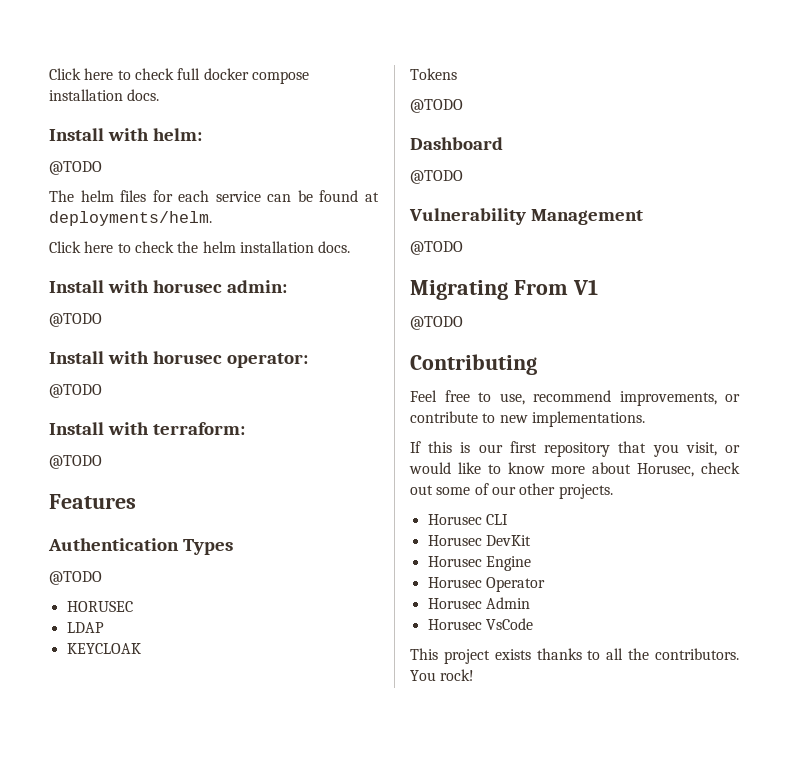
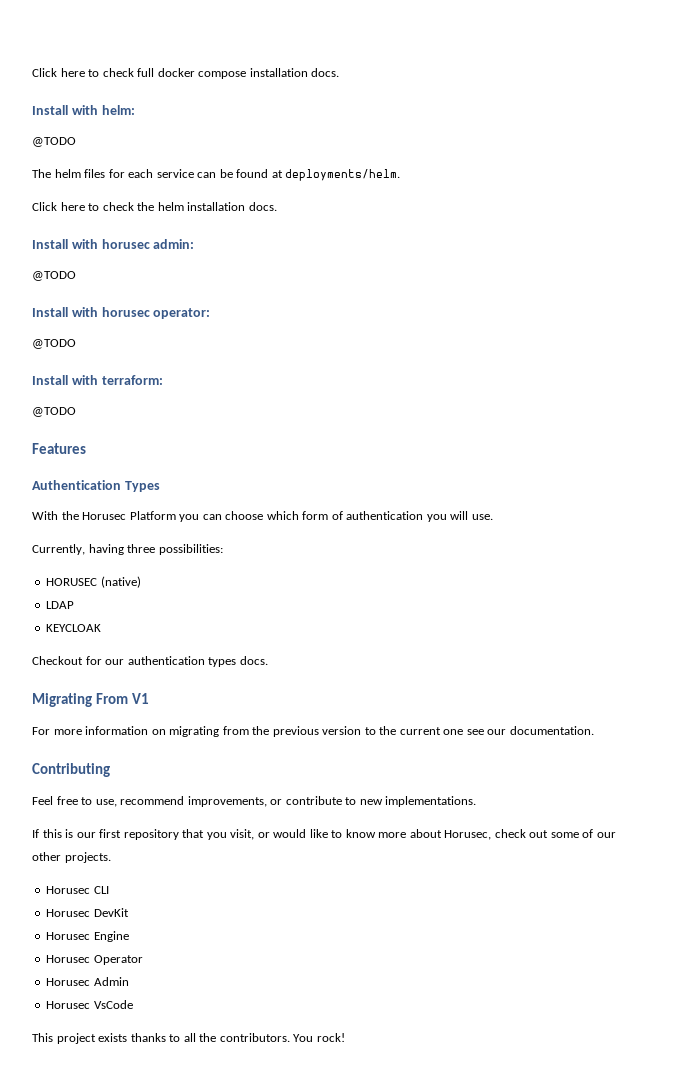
  Authentication Types
- @TODO
+ With the Horusec Platform you can choose which form of authentication you will use.
+ Currently, having three possibilities:
- HORUSEC
+ HORUSEC (native)
- Tokens
- @TODO
- Dashboard
- @TODO
- Vulnerability Management
- @TODO
+ Checkout for our authentication types docs.
  Migrating From V1
- @TODO
+ For more information on migrating from the previous version to the current one see our documentation.

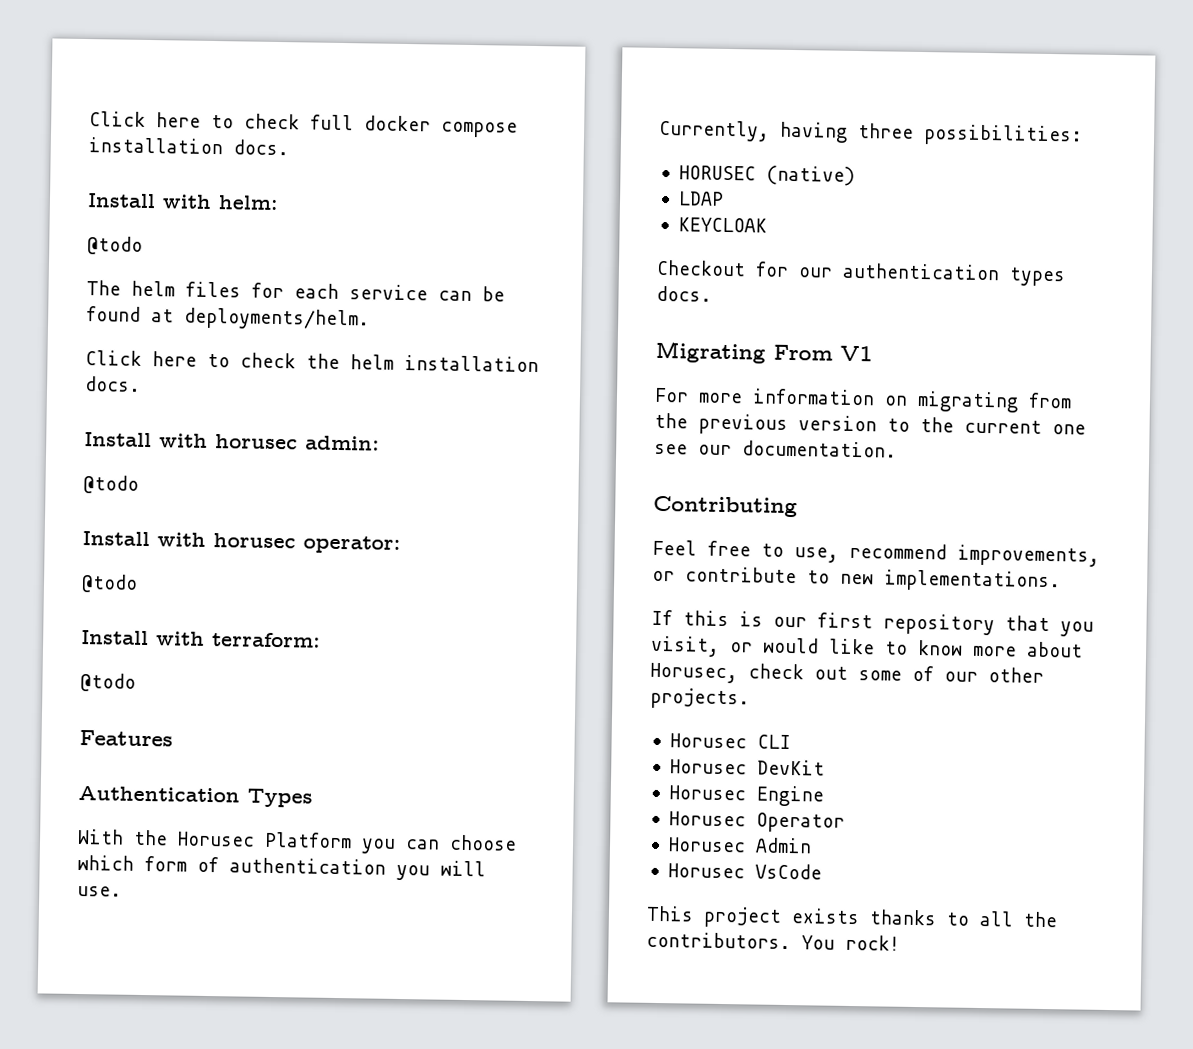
  Install with helm:
- @TODO
+ @todo
  Install with horusec admin:
- @TODO
+ @todo
  Install with horusec operator:
- @TODO
+ @todo
  Install with terraform:
- @TODO
+ @todo

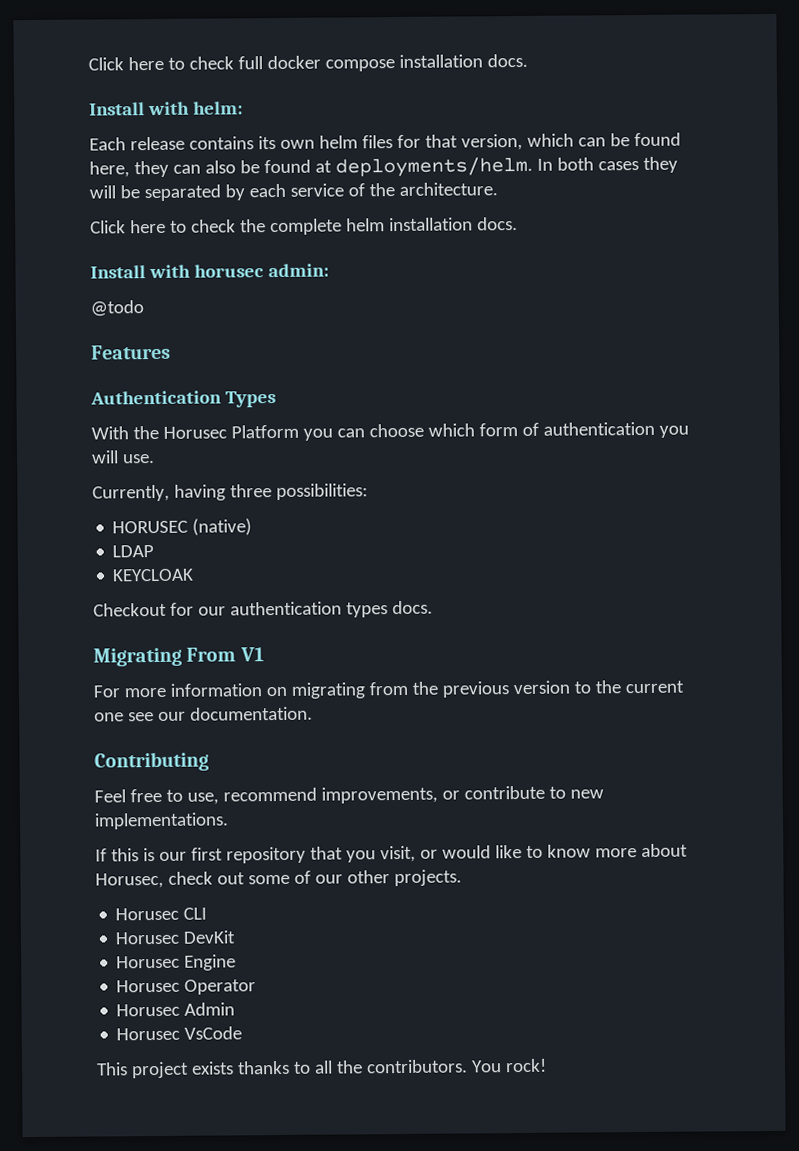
  Install with helm:
- @todo
- The helm files for each service can be found at deployments/helm.
+ Each release contains its own helm files for that version, which can be found here, they can also be found at deployments/helm. In both cases they will be separated by each service of the architecture.
- Click here to check the helm installation docs.
+ Click here to check the complete helm installation docs.
- Install with horusec operator:
- @todo
- Install with terraform:
- @todo

